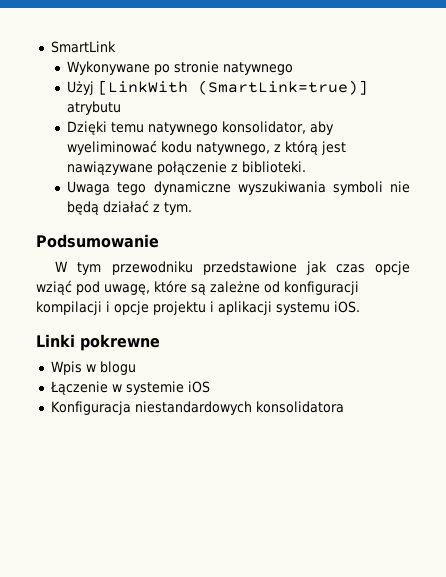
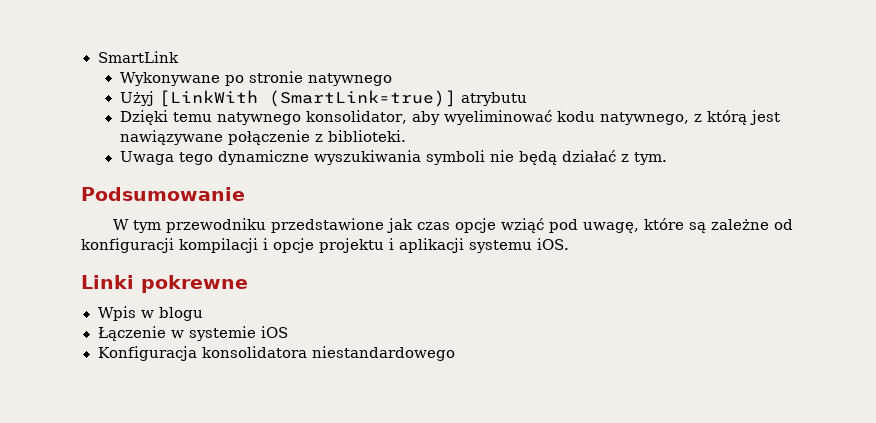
- Konfiguracja niestandardowych konsolidatora
+ Konfiguracja konsolidatora niestandardowego

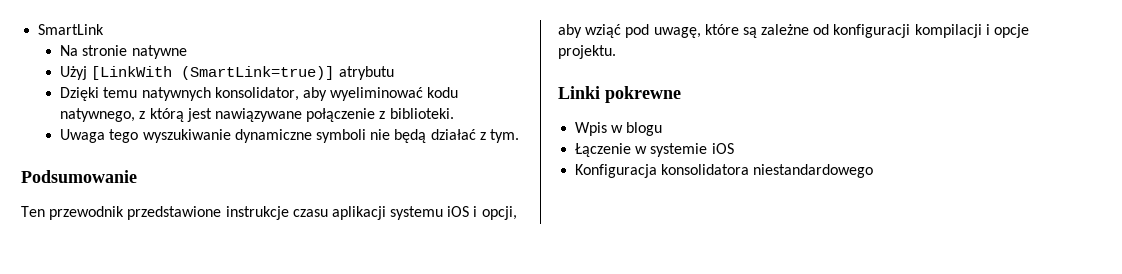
- Wykonywane po stronie natywnego
+ Na stronie natywne
- Dzięki temu natywnego konsolidator, aby wyeliminować kodu natywnego, z którą jest nawiązywane połączenie z biblioteki.
+ Dzięki temu natywnych konsolidator, aby wyeliminować kodu natywnego, z którą jest nawiązywane połączenie z biblioteki.
- Uwaga tego dynamiczne wyszukiwania symboli nie będą działać z tym.
+ Uwaga tego wyszukiwanie dynamiczne symboli nie będą działać z tym.
- W tym przewodniku przedstawione jak czas opcje wziąć pod uwagę, które są zależne od konfiguracji kompilacji i opcje projektu i aplikacji systemu iOS.
+ Ten przewodnik przedstawione instrukcje czasu aplikacji systemu iOS i opcji, aby wziąć pod uwagę, które są zależne od konfiguracji kompilacji i opcje projektu.

